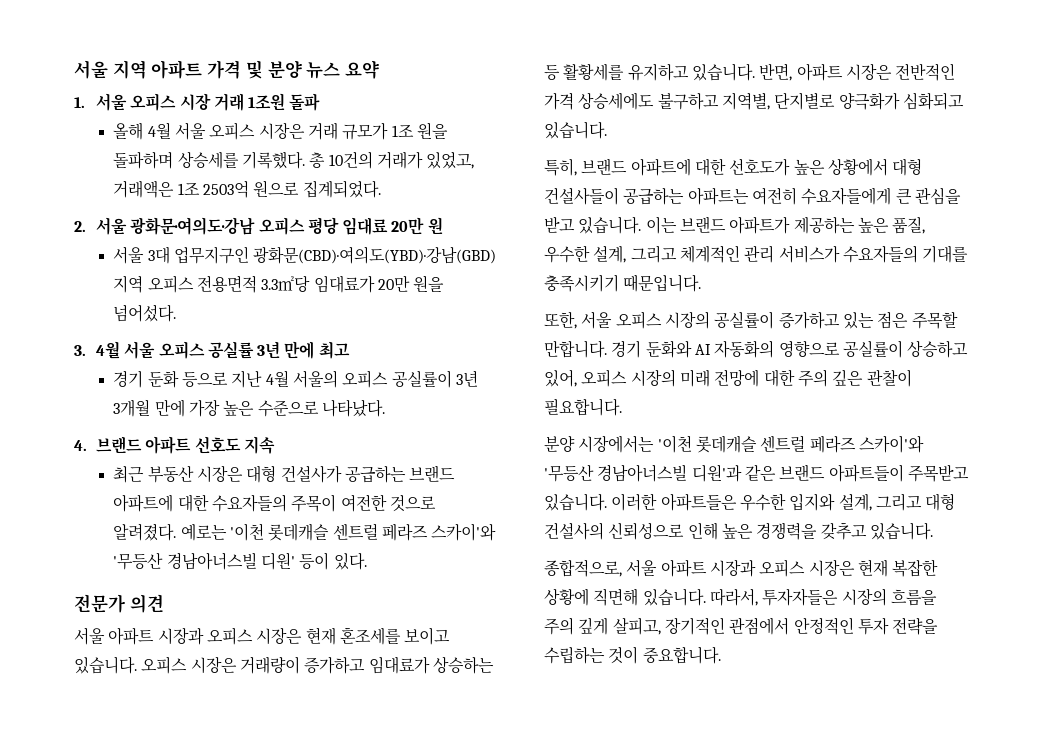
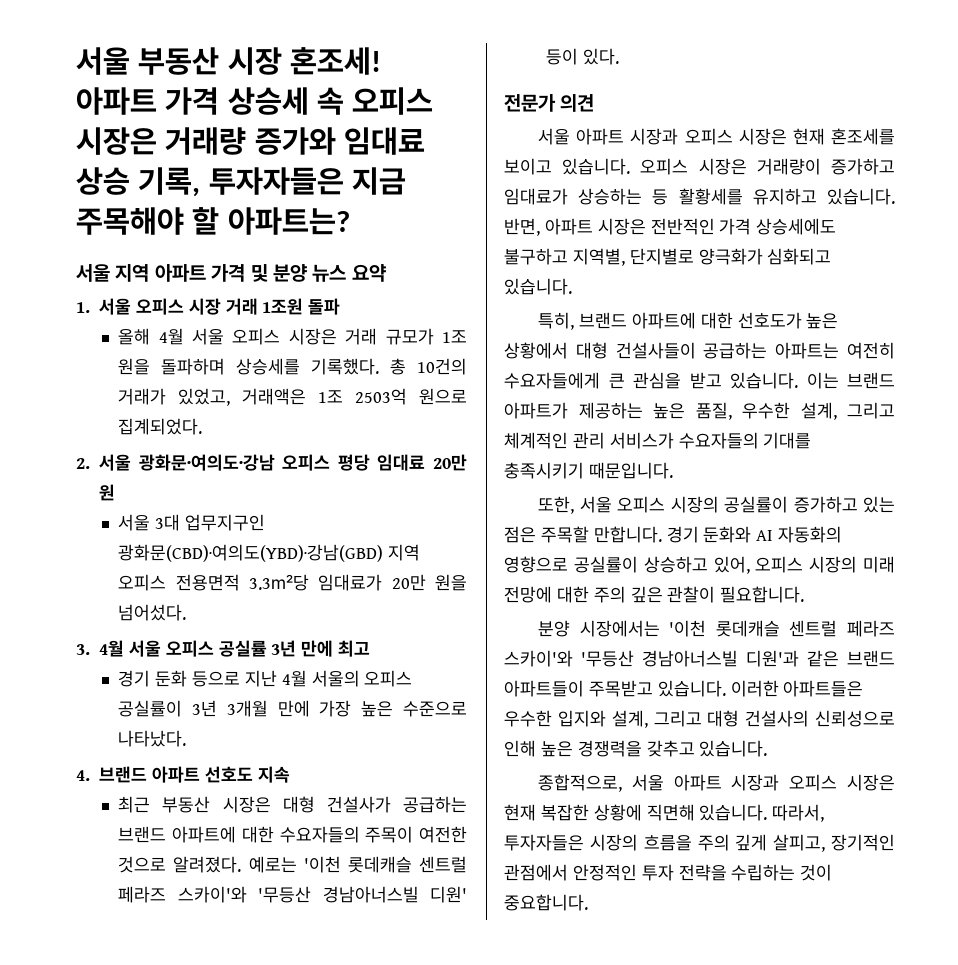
+ 서울 부동산 시장 혼조세! 아파트 가격 상승세 속 오피스 시장은 거래량 증가와 임대료 상승 기록, 투자자들은 지금 주목해야 할 아파트는?

